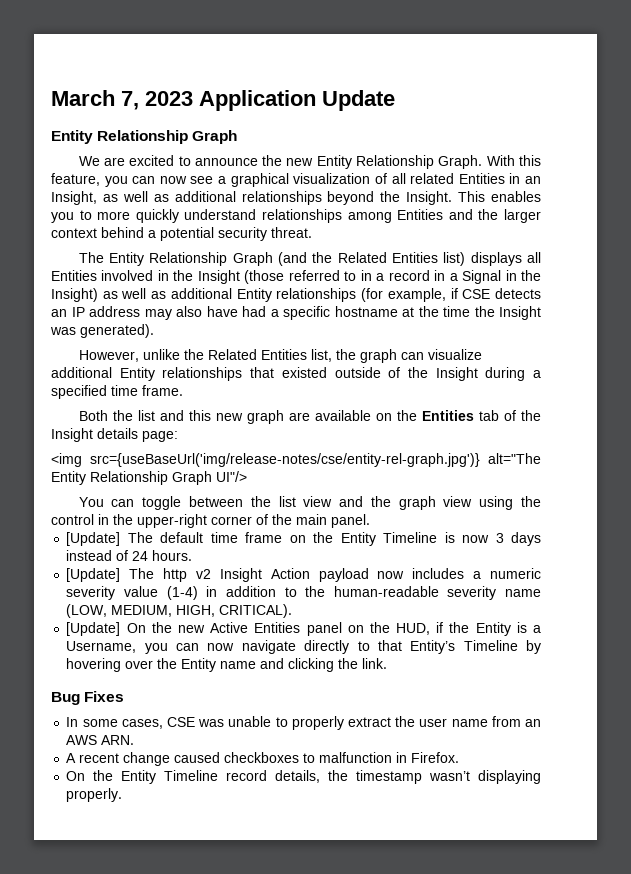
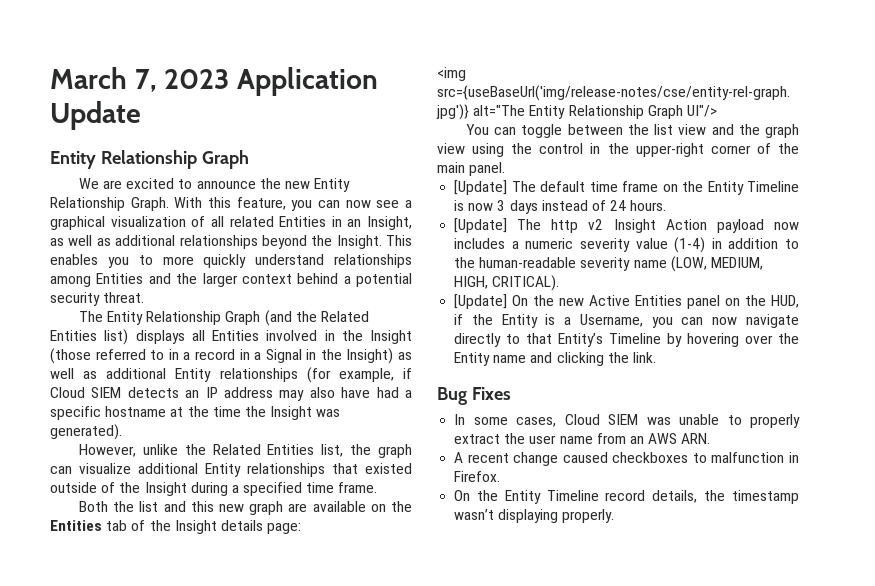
- The Entity Relationship Graph (and the Related Entities list) displays all Entities involved in the Insight (those referred to in a record in a Signal in the Insight) as well as additional Entity relationships (for example, if CSE detects an IP address may also have had a specific hostname at the time the Insight was generated).
+ The Entity Relationship Graph (and the Related Entities list) displays all Entities involved in the Insight (those referred to in a record in a Signal in the Insight) as well as additional Entity relationships (for example, if Cloud SIEM detects an IP address may also have had a specific hostname at the time the Insight was generated).
- In some cases, CSE was unable to properly extract the user name from an AWS ARN.
+ In some cases, Cloud SIEM was unable to properly extract the user name from an AWS ARN.

